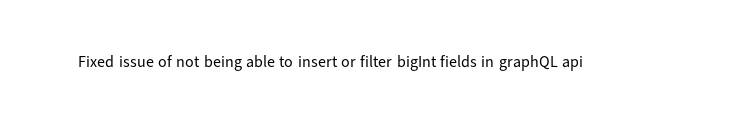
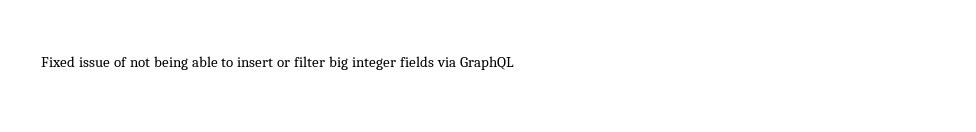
- Fixed issue of not being able to insert or filter bigInt fields in graphQL api
+ Fixed issue of not being able to insert or filter big integer fields via GraphQL

